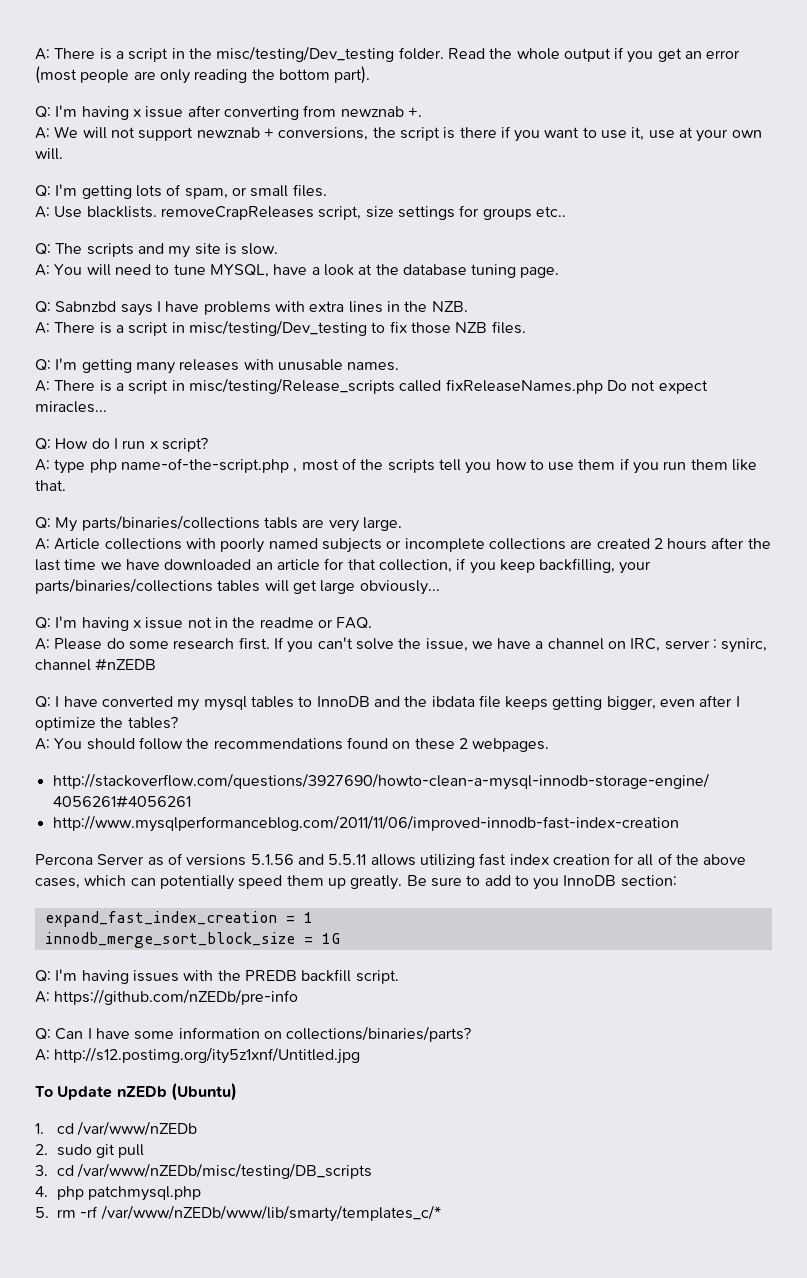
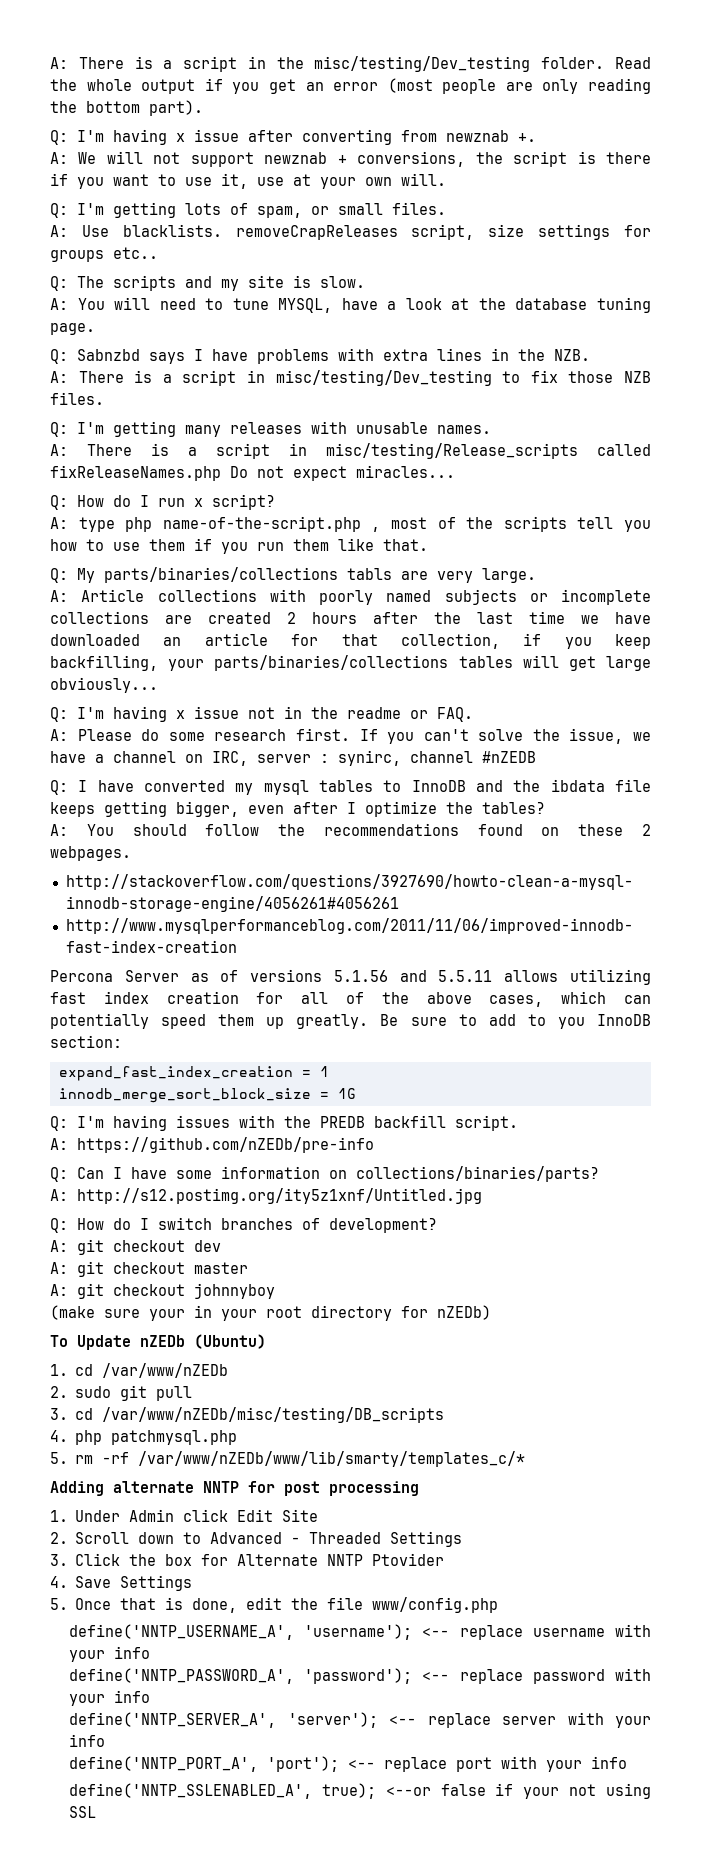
+ Q: How do I switch branches of development?
+ A: git checkout dev
+ A: git checkout master
+ A: git checkout johnnyboy
+ (make sure your in your root directory for nZEDb)
+ Adding alternate NNTP for post processing
+ 1. Under Admin click Edit Site
+ 2. Scroll down to Advanced - Threaded Settings
+ 3. Click the box for Alternate NNTP Ptovider
+ 4. Save Settings
+ 5. Once that is done, edit the file www/config.php
+ define('NNTP_USERNAME_A', 'username'); <-- replace username with your info
+ define('NNTP_PASSWORD_A', 'password'); <-- replace password with your info
+ define('NNTP_SERVER_A', 'server'); <-- replace server with your info
+ define('NNTP_PORT_A', 'port'); <-- replace port with your info
+ define('NNTP_SSLENABLED_A', true); <--or false if your not using SSL

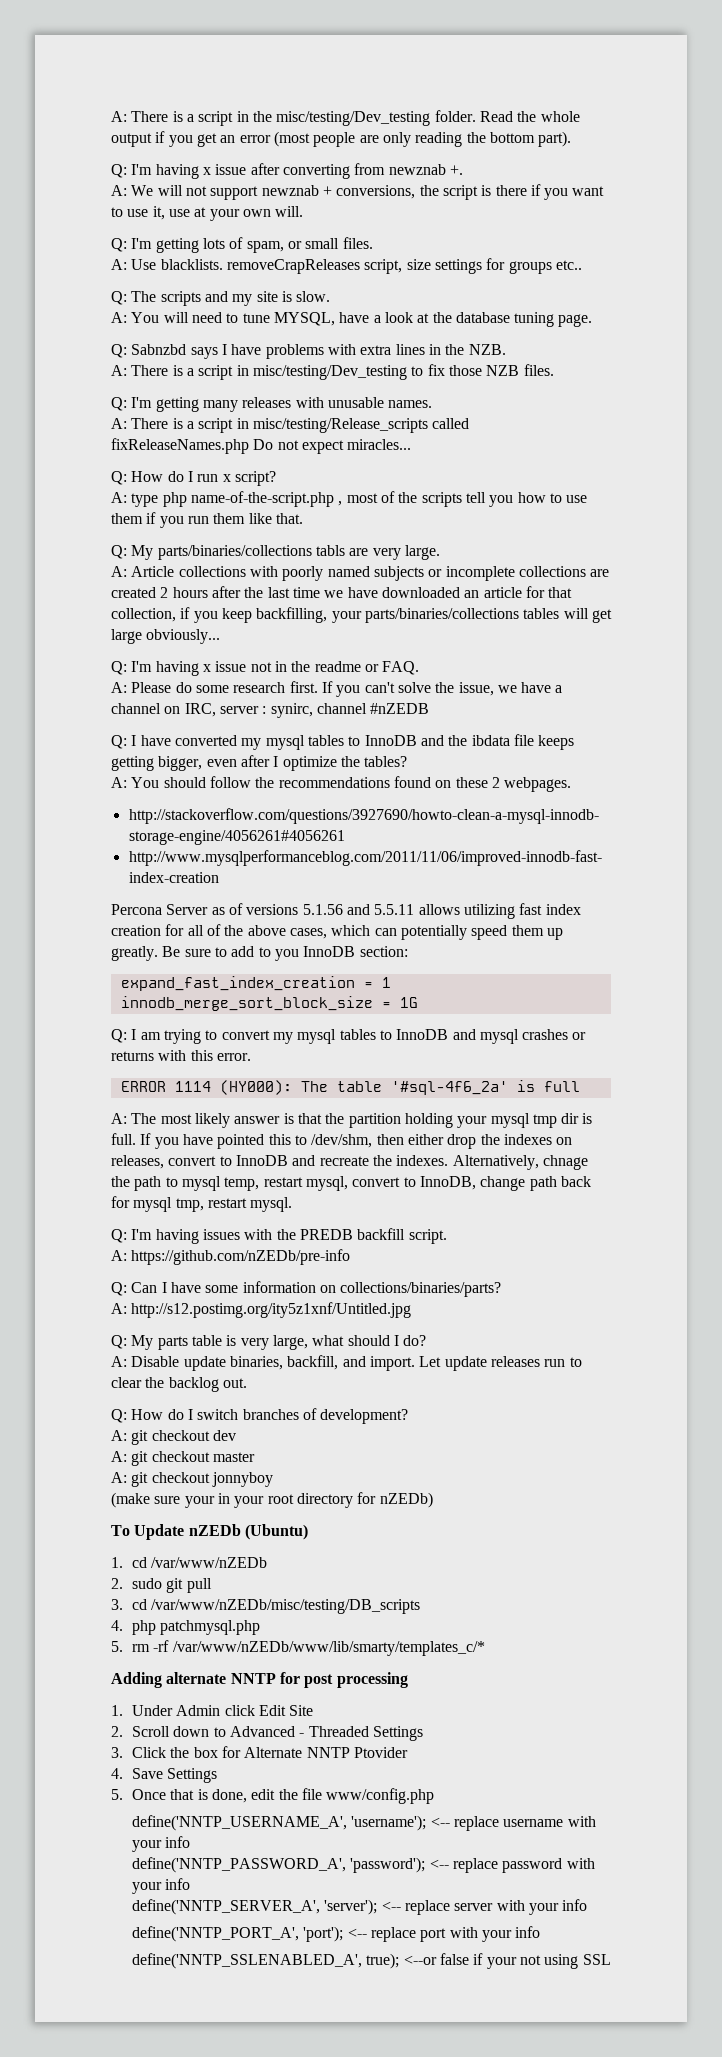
+ Q: I am trying to convert my mysql tables to InnoDB and mysql crashes or returns with this error.
+ ERROR 1114 (HY000): The table '#sql-4f6_2a' is full
+ A: The most likely answer is that the partition holding your mysql tmp dir is full. If you have pointed this to /dev/shm, then either drop the indexes on releases, convert to InnoDB and recreate the indexes. Alternatively, chnage the path to mysql temp, restart mysql, convert to InnoDB, change path back for mysql tmp, restart mysql.
+ Q: My parts table is very large, what should I do?
+ A: Disable update binaries, backfill, and import. Let update releases run to clear the backlog out.
- A: git checkout johnnyboy
+ A: git checkout jonnyboy

